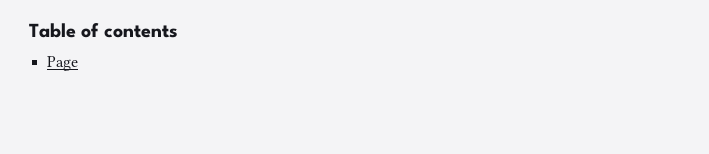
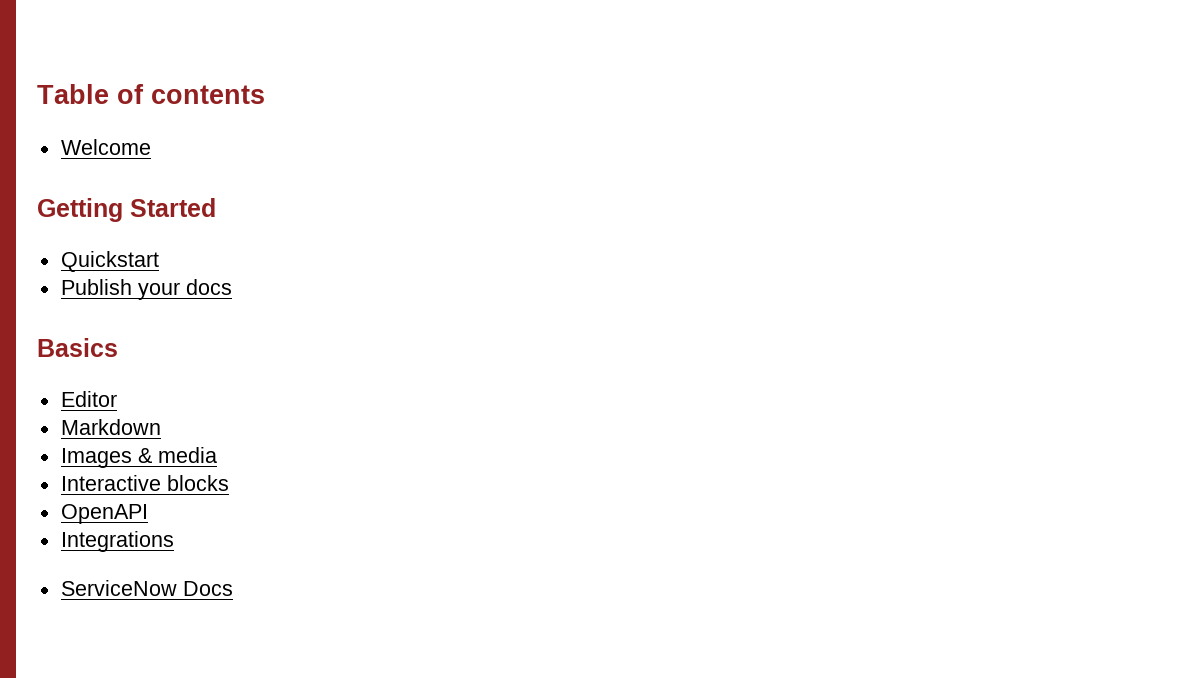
- Page
+ Welcome
+ Getting Started
+ Quickstart
+ Publish your docs
+ Basics
+ Editor
+ Markdown
+ Images & media
+ Interactive blocks
+ OpenAPI
+ Integrations
+ ServiceNow Docs

